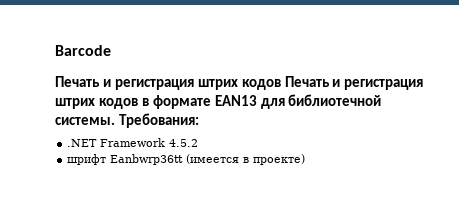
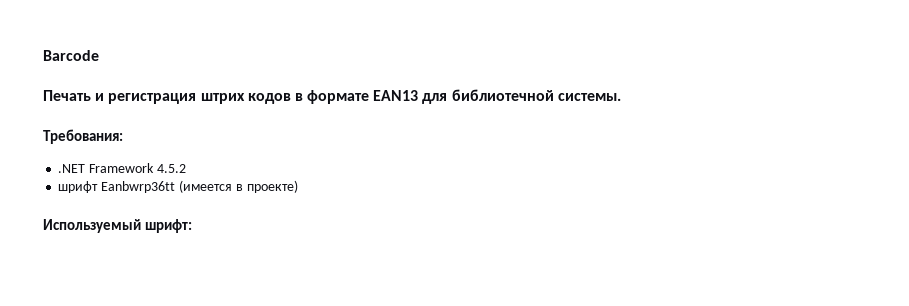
- Печать и регистрация штрих кодов Печать и регистрация штрих кодов в формате EAN13 для библиотечной системы. Требования:
+ Печать и регистрация штрих кодов в формате EAN13 для библиотечной системы.
+ Требования:
+ Используемый шрифт:

